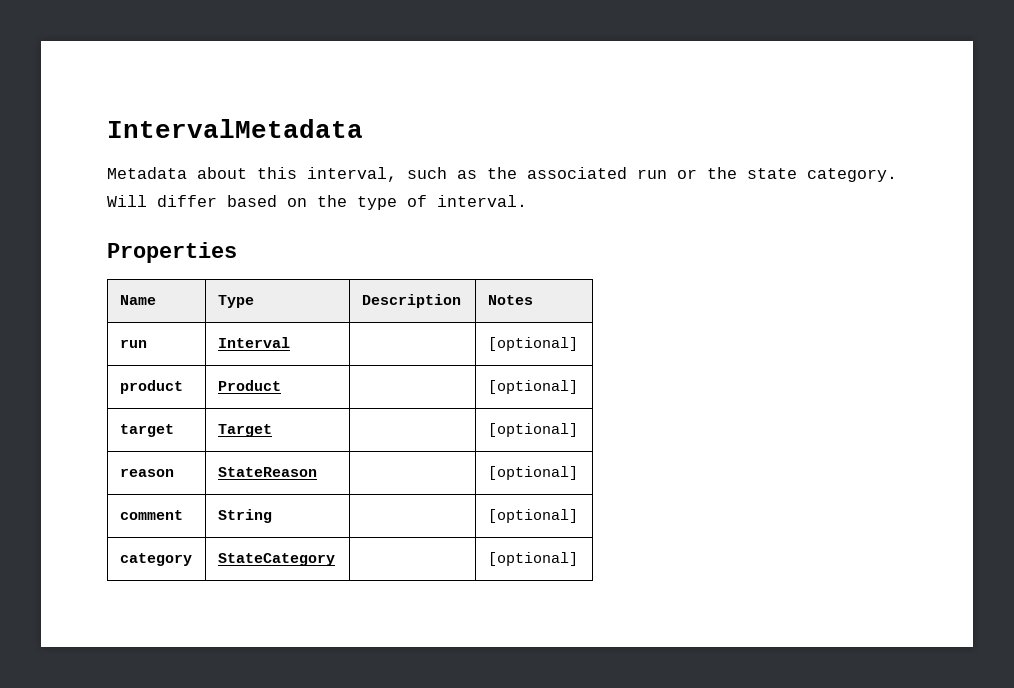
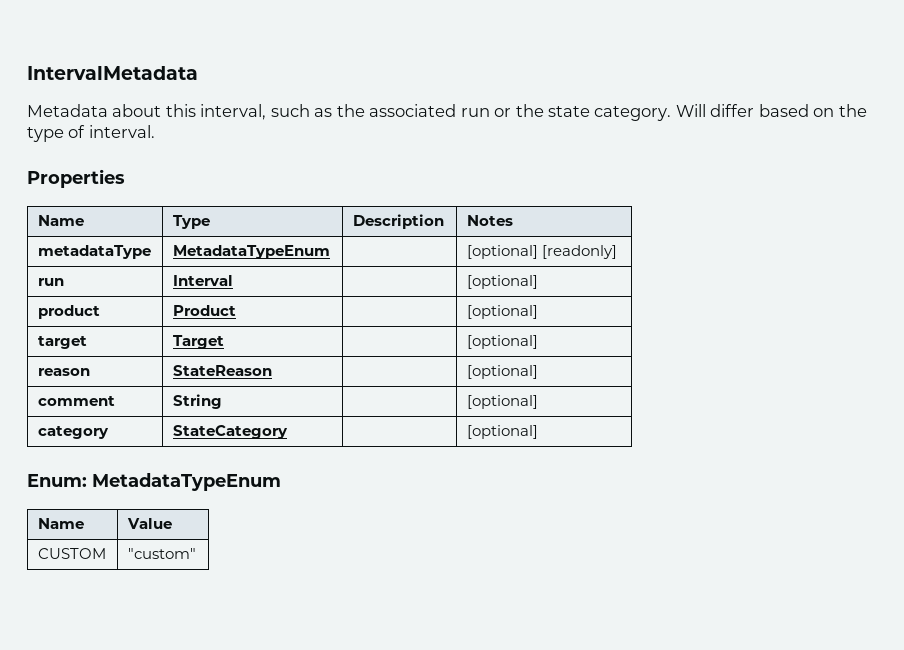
+ metadataType | MetadataTypeEnum | | [optional] [readonly]
+ Enum: MetadataTypeEnum
+ Name | Value
+ CUSTOM | "custom"

